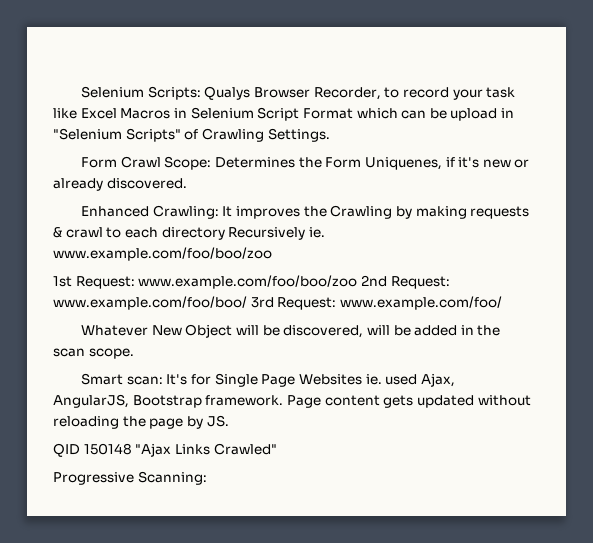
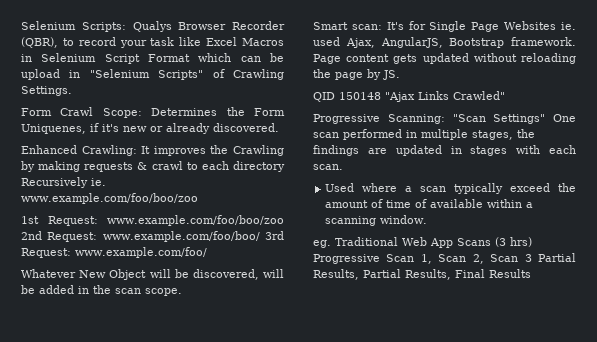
- Selenium Scripts: Qualys Browser Recorder, to record your task like Excel Macros in Selenium Script Format which can be upload in "Selenium Scripts" of Crawling Settings.
+ Selenium Scripts: Qualys Browser Recorder (QBR), to record your task like Excel Macros in Selenium Script Format which can be upload in "Selenium Scripts" of Crawling Settings.
- Progressive Scanning:
+ Progressive Scanning: "Scan Settings" One scan performed in multiple stages, the findings are updated in stages with each scan.
+ Used where a scan typically exceed the amount of time of available within a scanning window.
+ eg. Traditional Web App Scans (3 hrs) Progressive Scan 1, Scan 2, Scan 3 Partial Results, Partial Results, Final Results

